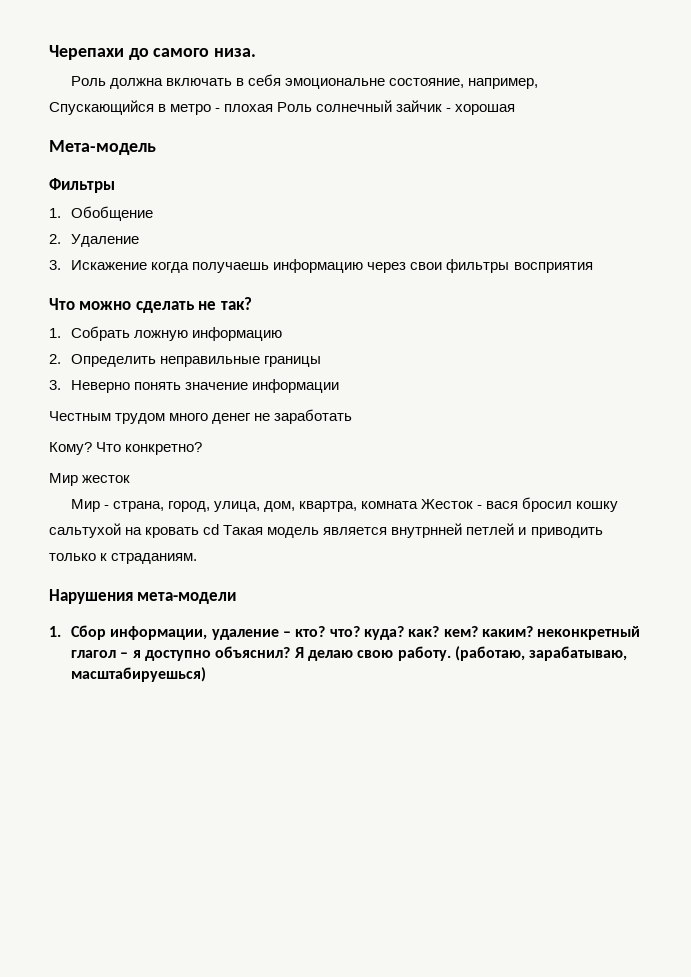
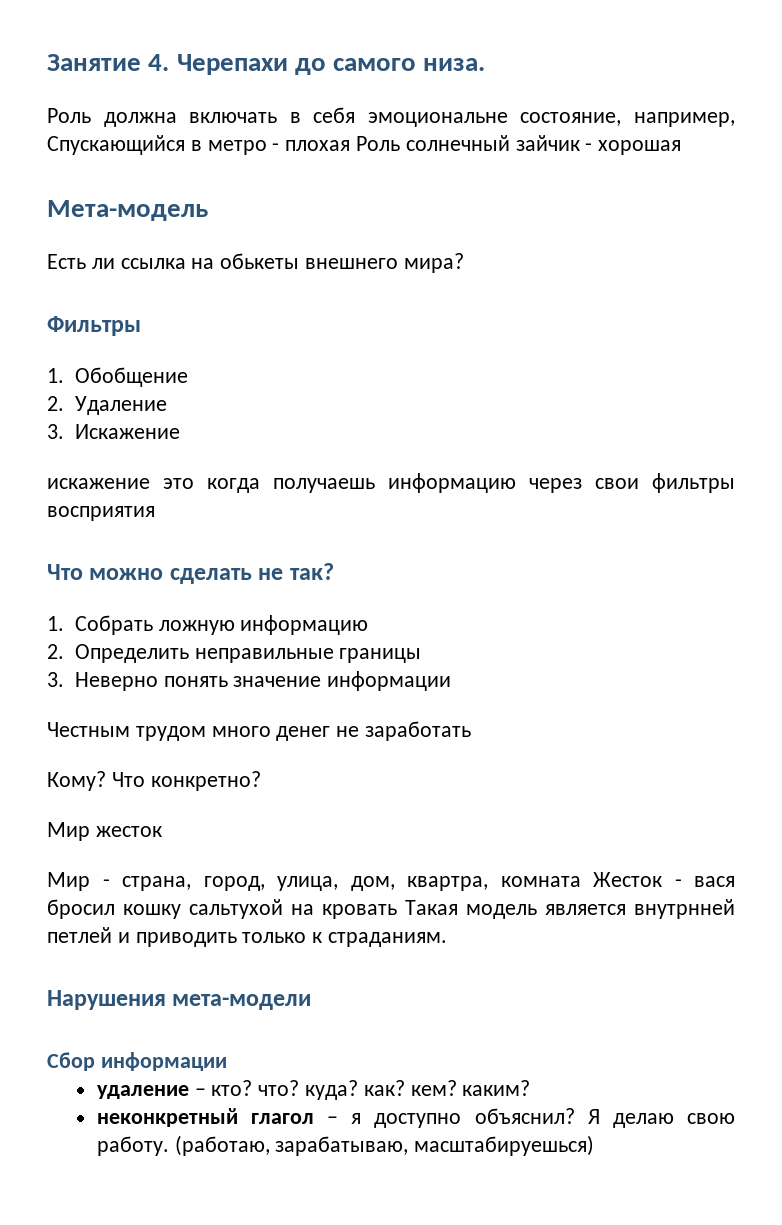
- Черепахи до самого низа.
+ Занятие 4. Черепахи до самого низа.
+ Есть ли ссылка на обькеты внешнего мира?
- 3. Искажение когда получаешь информацию через свои фильтры восприятия
+ 3. Искажение
+ искажение это когда получаешь информацию через свои фильтры восприятия
- Мир - cтрана, город, улица, дом, квартра, комната Жесток - вася бросил кошку сальтухой на кровать cd Такая модель является внутрнней петлей и приводить только к страданиям.
+ Мир - cтрана, город, улица, дом, квартра, комната Жесток - вася бросил кошку сальтухой на кровать Такая модель является внутрнней петлей и приводить только к страданиям.
- 1. Сбор информации, удаление – кто? что? куда? как? кем? каким? неконкретный глагол – я доступно объяснил?
+ Сбор информации
+ удаление – кто? что? куда? как? кем? каким?
+ неконкретный глагол – я доступно объяснил?

